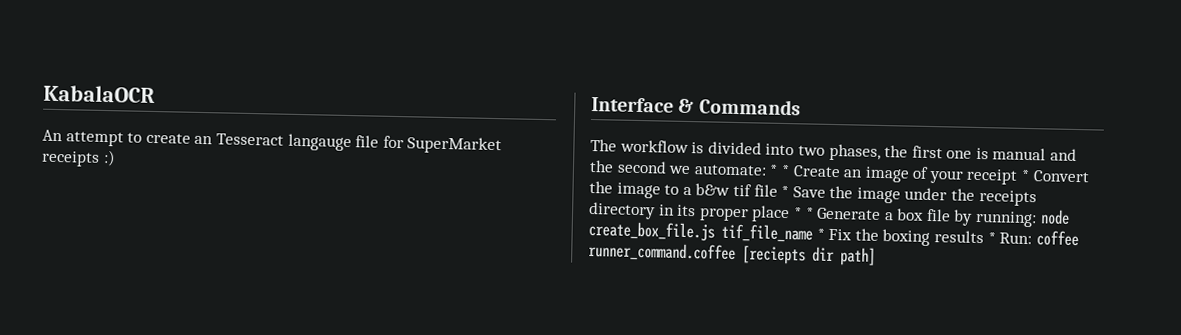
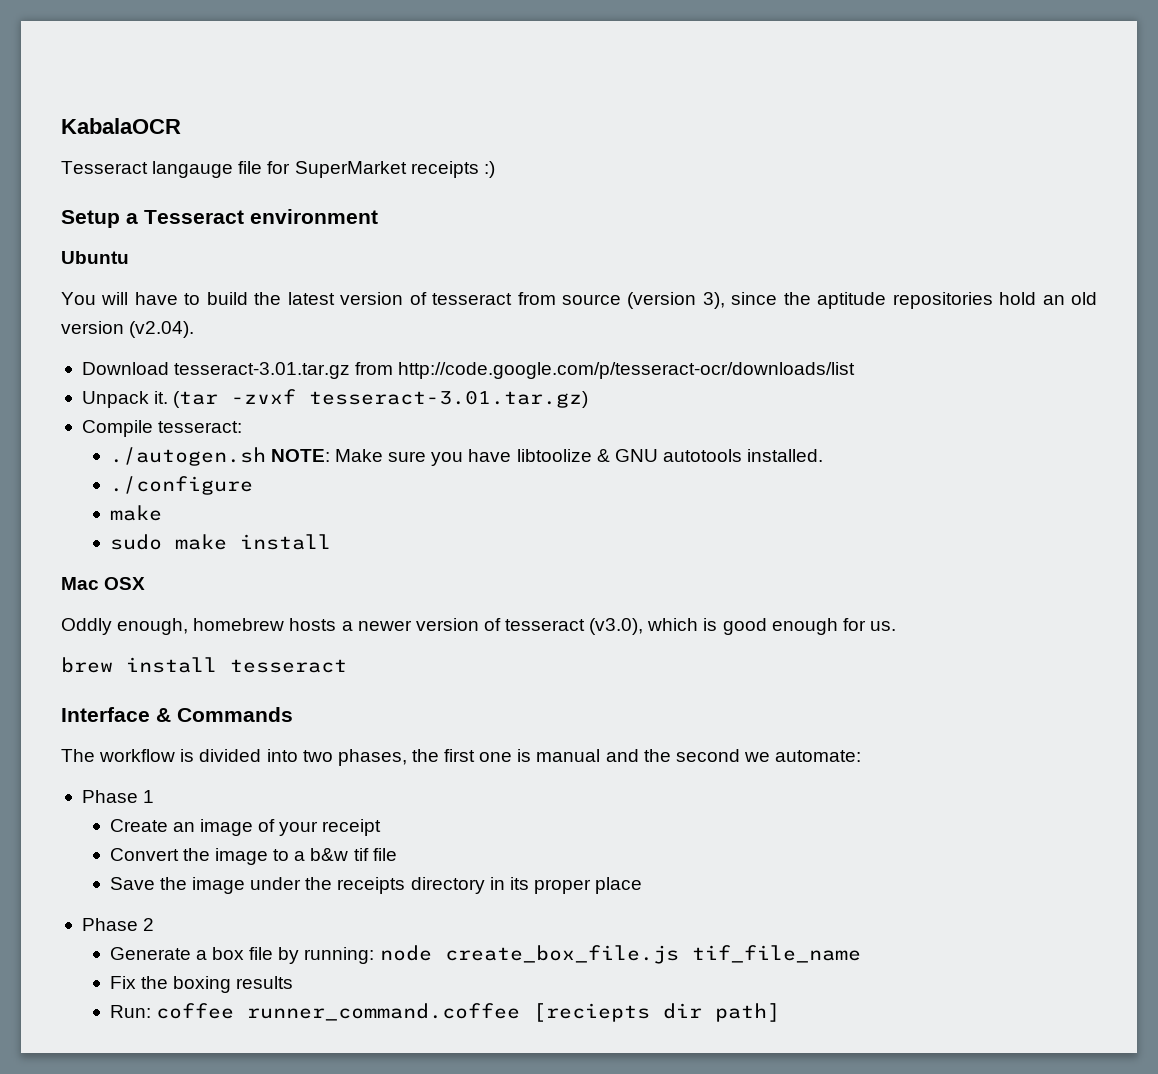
- An attempt to create an Tesseract langauge file for SuperMarket receipts :)
+ Tesseract langauge file for SuperMarket receipts :)
+ Setup a Tesseract environment
+ Ubuntu
+ You will have to build the latest version of tesseract from source (version 3), since the aptitude repositories hold an old version (v2.04).
+ Download tesseract-3.01.tar.gz from http://code.google.com/p/tesseract-ocr/downloads/list
+ Unpack it. (tar -zvxf tesseract-3.01.tar.gz)
+ Compile tesseract:
+ ./autogen.sh NOTE: Make sure you have libtoolize & GNU autotools installed.
+ ./configure
+ make
+ sudo make install
+ Mac OSX
+ Oddly enough, homebrew hosts a newer version of tesseract (v3.0), which is good enough for us.
+ brew install tesseract
- The workflow is divided into two phases, the first one is manual and the second we automate: * * Create an image of your receipt * Convert the image to a b&w tif file * Save the image under the receipts directory in its proper place * * Generate a box file by running:
+ The workflow is divided into two phases, the first one is manual and the second we automate:
+ Phase 1
+ Create an image of your receipt
+ Convert the image to a b&w tif file
+ Save the image under the receipts directory in its proper place
+ Phase 2
+ Generate a box file by running:
- node create_box_file.js tif_file_name * Fix the boxing results * Run:
+ node create_box_file.js tif_file_name
+ Fix the boxing results
+ Run:

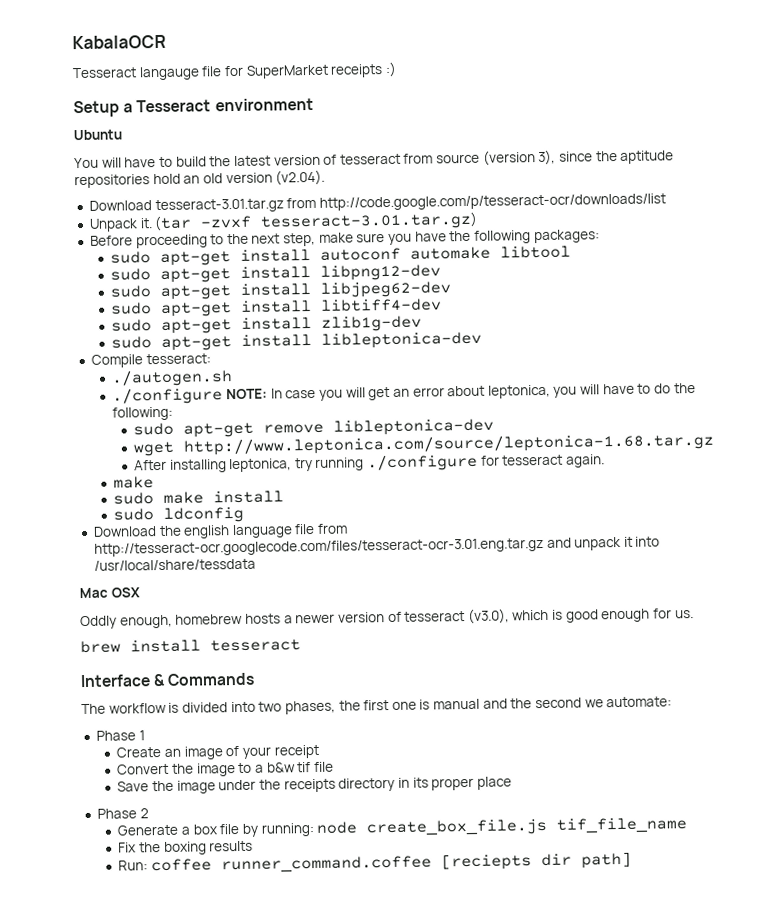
+ Before proceeding to the next step, make sure you have the following packages:
+ sudo apt-get install autoconf automake libtool
+ sudo apt-get install libpng12-dev
+ sudo apt-get install libjpeg62-dev
+ sudo apt-get install libtiff4-dev
+ sudo apt-get install zlib1g-dev
+ sudo apt-get install libleptonica-dev
  Compile tesseract:
- ./autogen.sh NOTE: Make sure you have libtoolize & GNU autotools installed.
- ./configure
+ ./autogen.sh
+ ./configure NOTE: In case you will get an error about leptonica, you will have to do the following:
+ sudo apt-get remove libleptonica-dev
+ wget http://www.leptonica.com/source/leptonica-1.68.tar.gz
+ After installing leptonica, try running ./configure for tesseract again.
  make
  sudo make install
+ sudo ldconfig
+ Download the english language file from http://tesseract-ocr.googlecode.com/files/tesseract-ocr-3.01.eng.tar.gz and unpack it into /usr/local/share/tessdata

